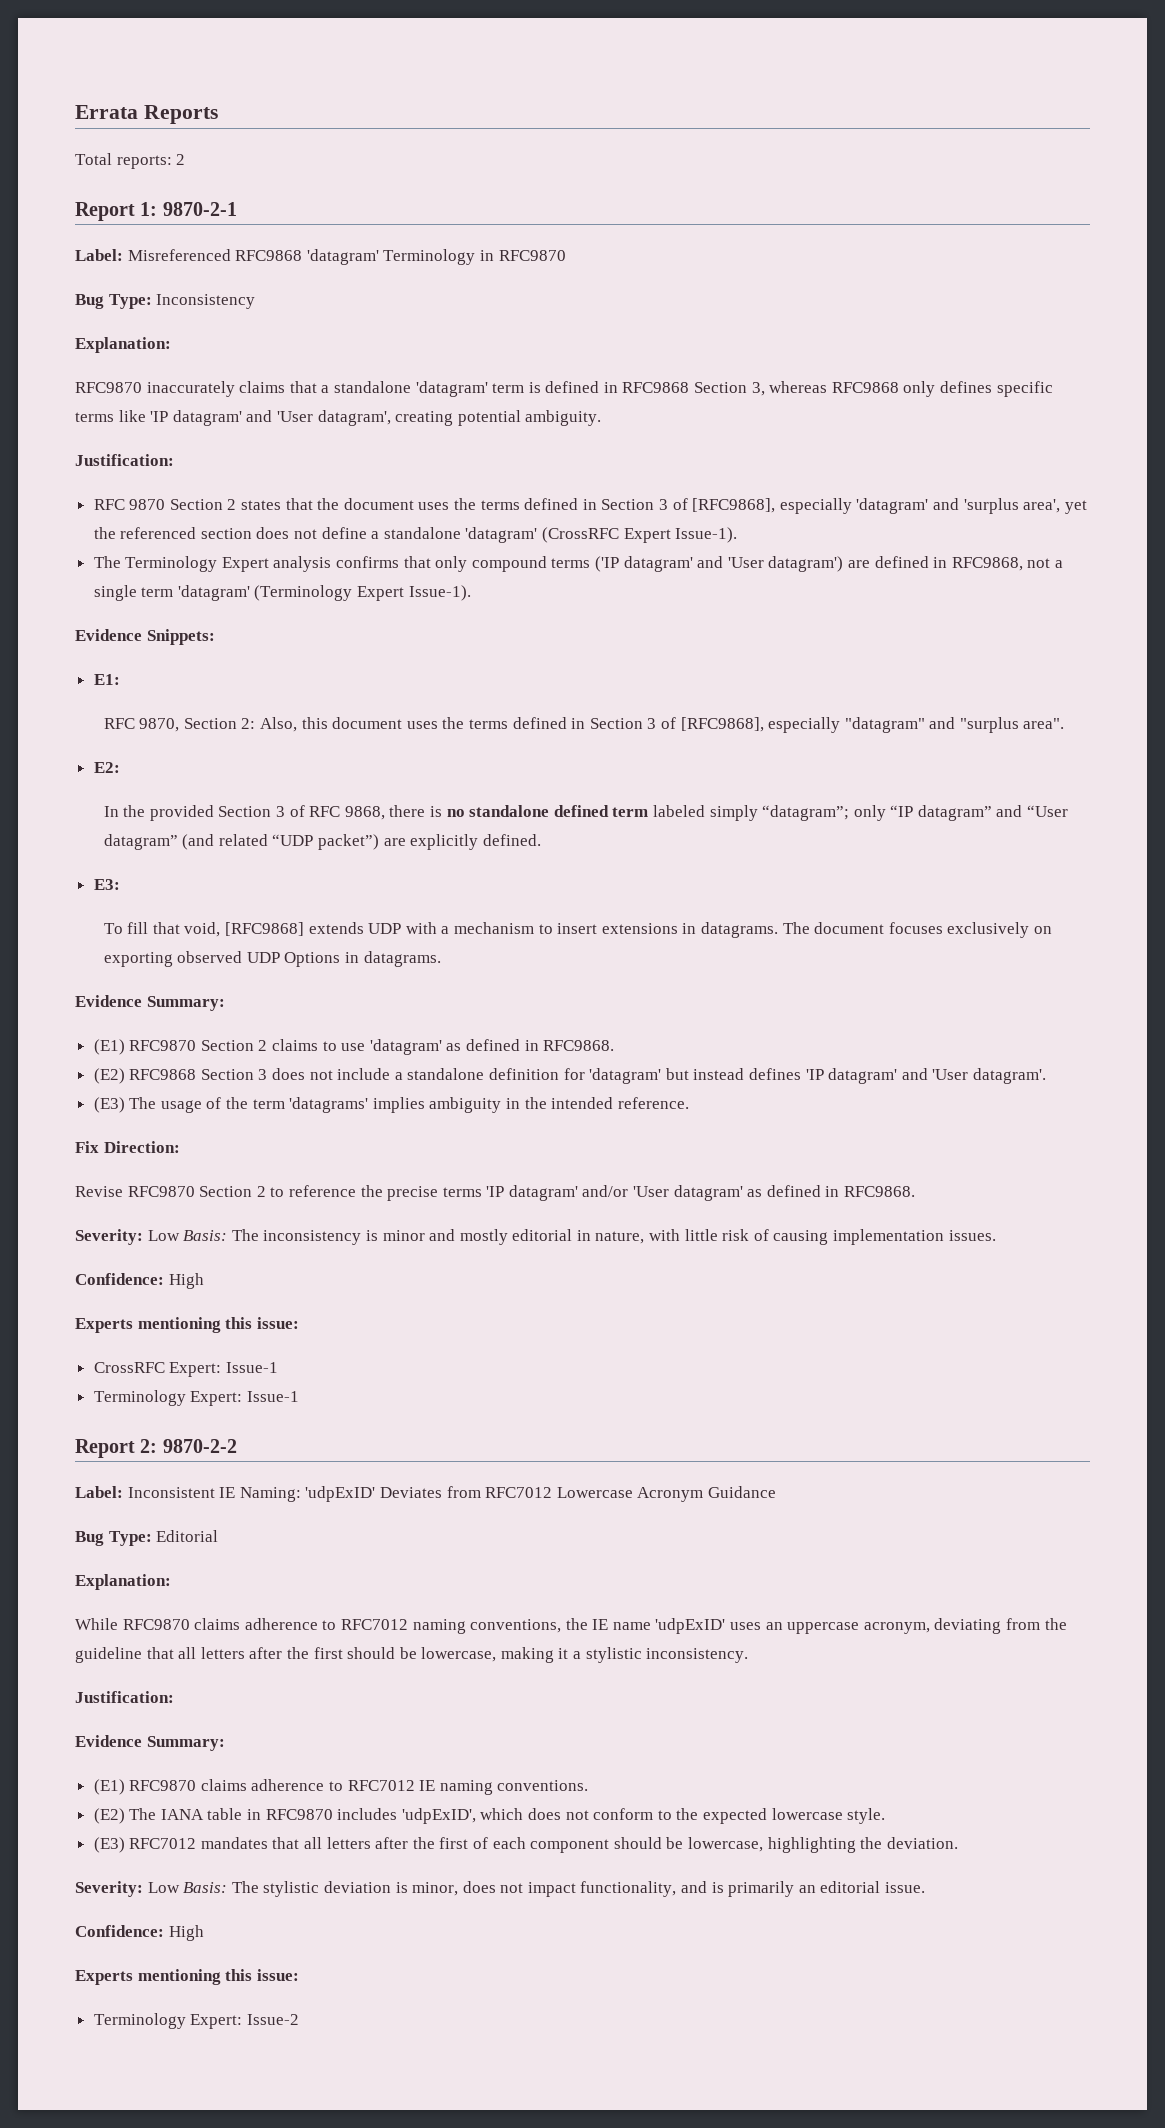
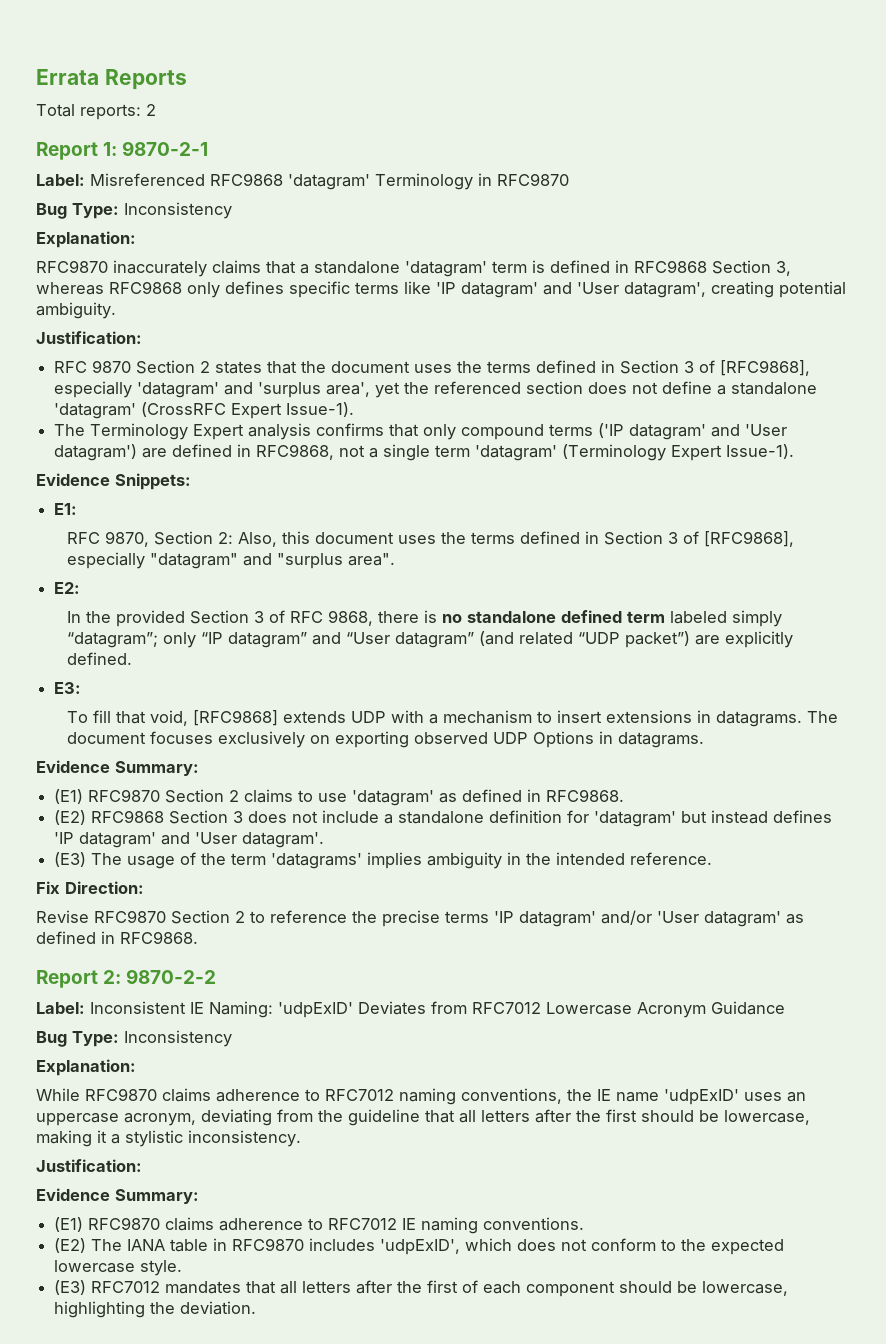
- Severity: Low Basis: The inconsistency is minor and mostly editorial in nature, with little risk of causing implementation issues.
- Confidence: High
- Experts mentioning this issue:
- CrossRFC Expert: Issue-1
- Terminology Expert: Issue-1
  Label: Inconsistent IE Naming: 'udpExID' Deviates from RFC7012 Lowercase Acronym Guidance
- Bug Type: Editorial
+ Bug Type: Inconsistency
- Severity: Low Basis: The stylistic deviation is minor, does not impact functionality, and is primarily an editorial issue.
- Confidence: High
- Experts mentioning this issue:
- Terminology Expert: Issue-2

